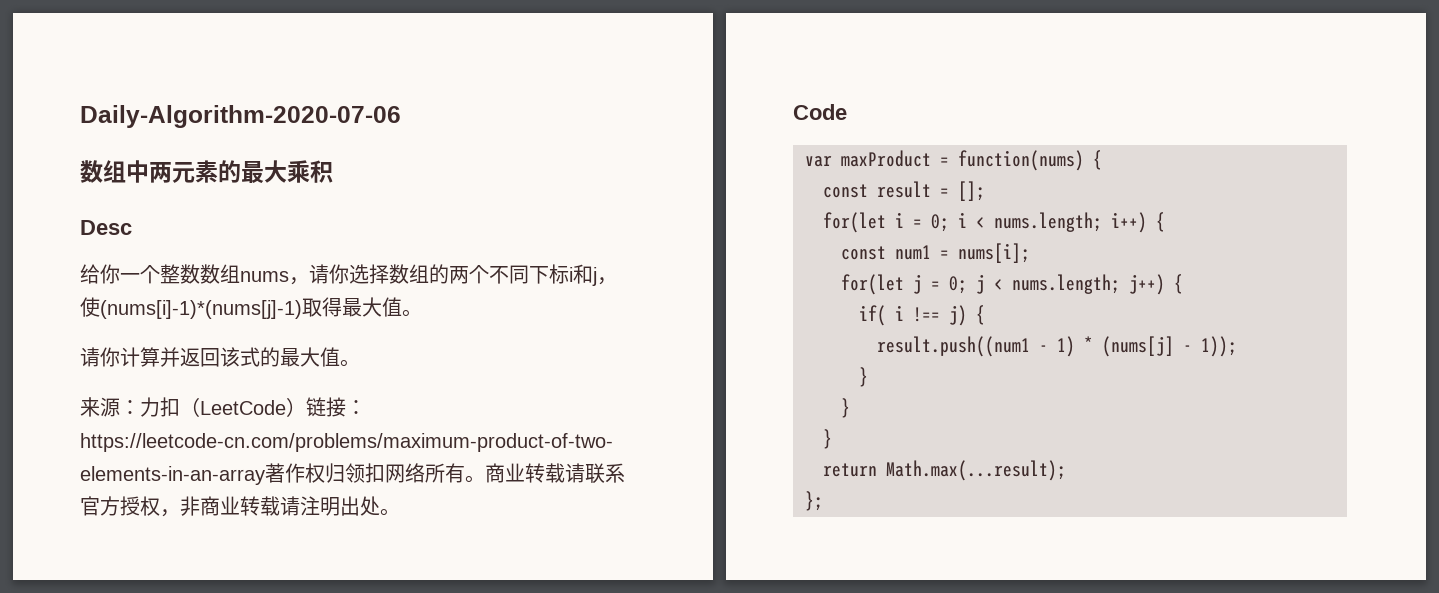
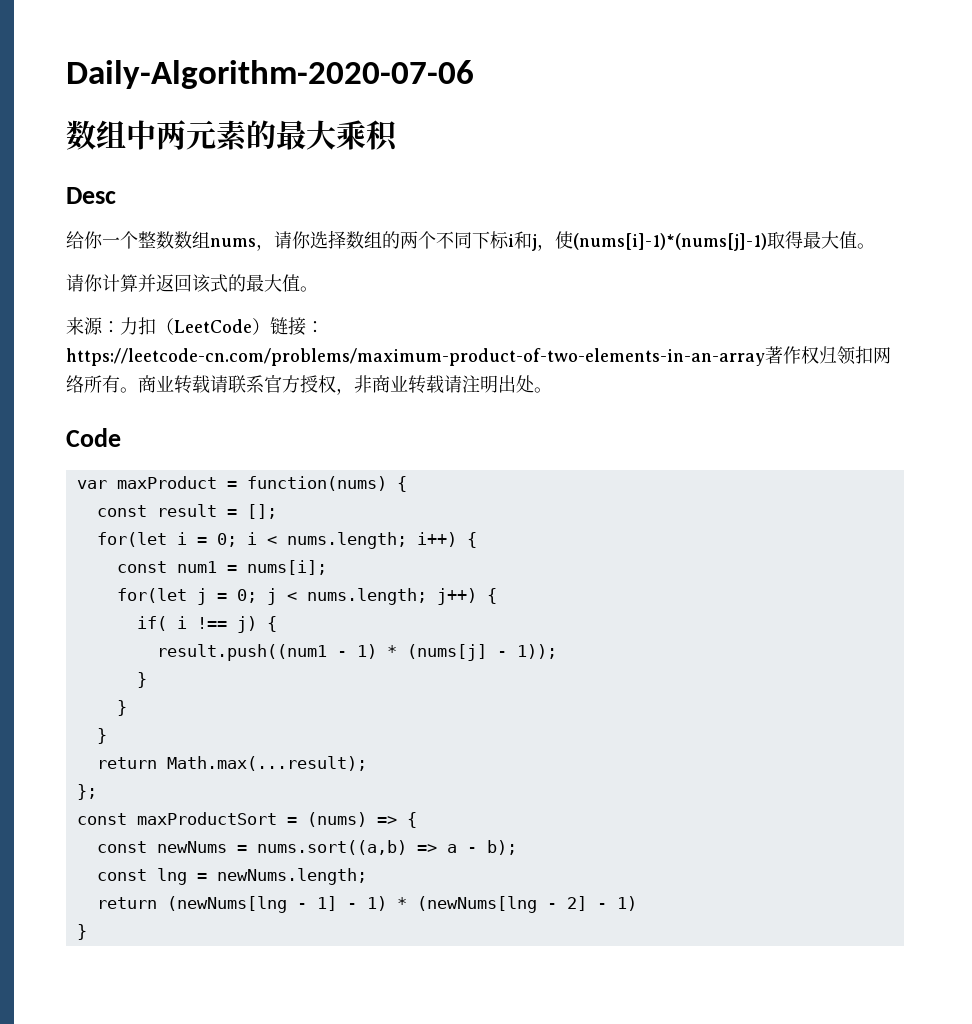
+ const maxProductSort = (nums) => {
+ const newNums = nums.sort((a,b) => a - b);
+ const lng = newNums.length;
+ return (newNums[lng - 1] - 1) * (newNums[lng - 2] - 1)
+ }

